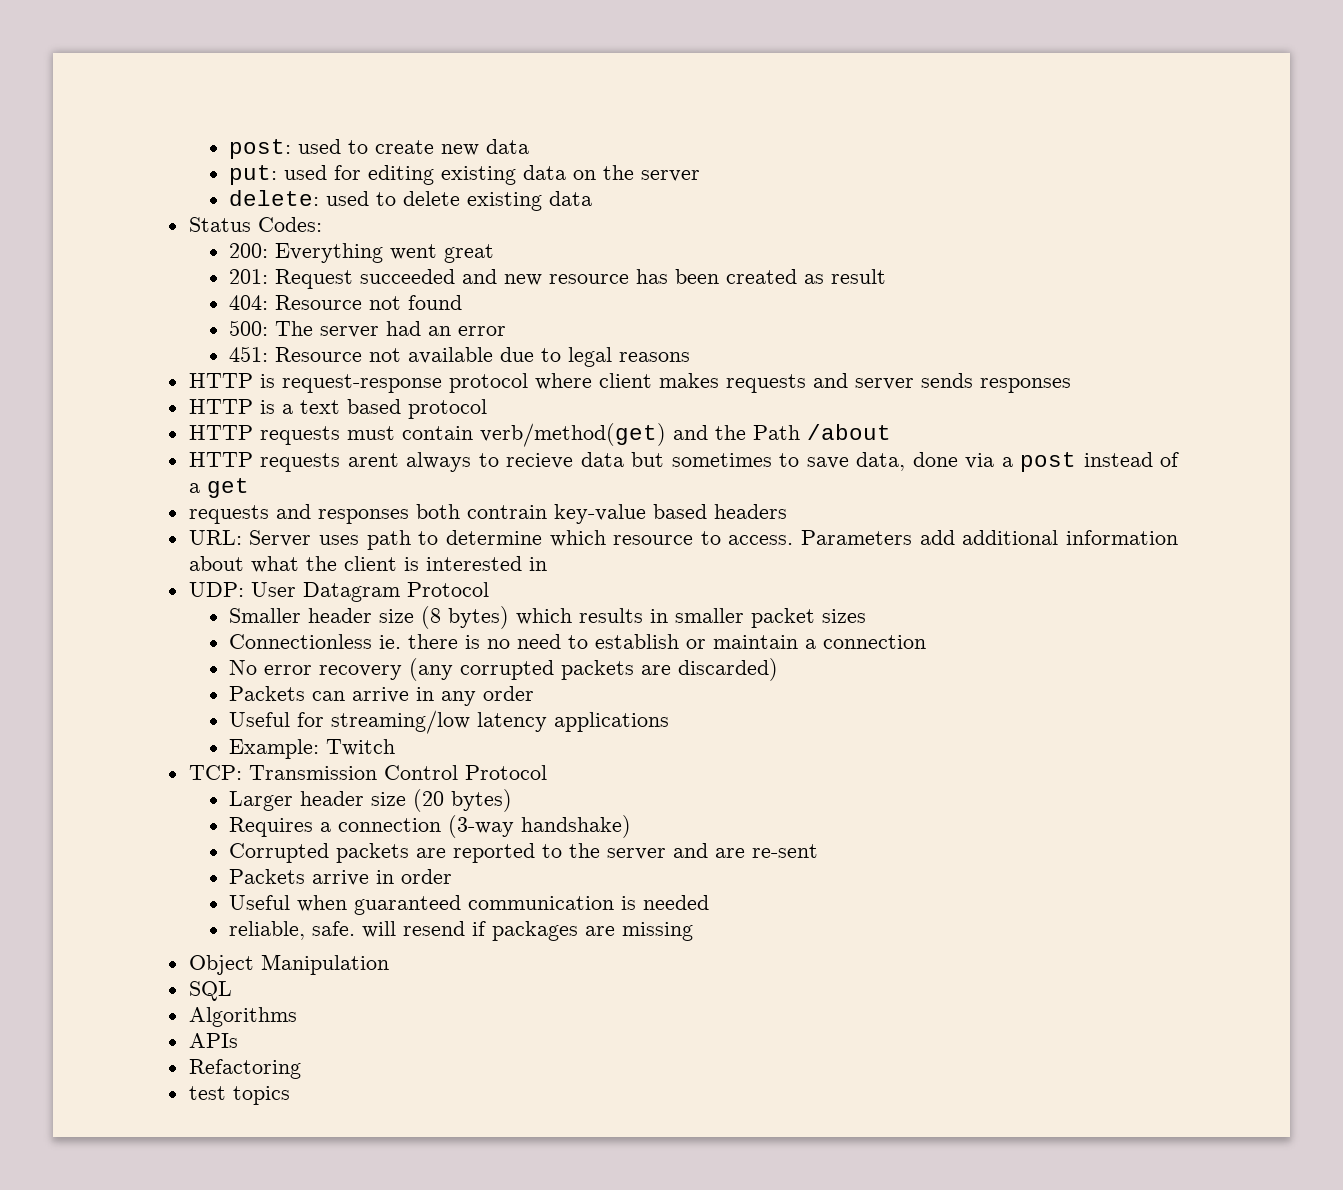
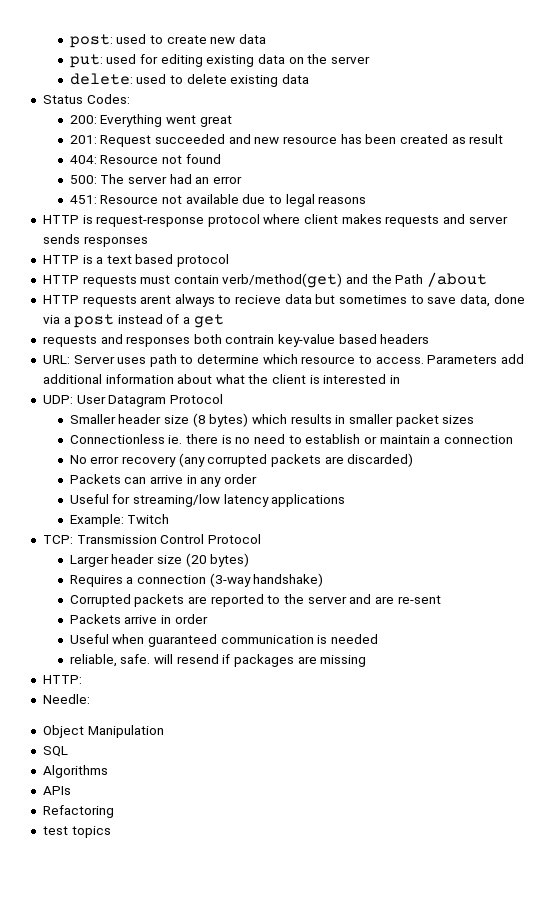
+ HTTP:
+ Needle:

